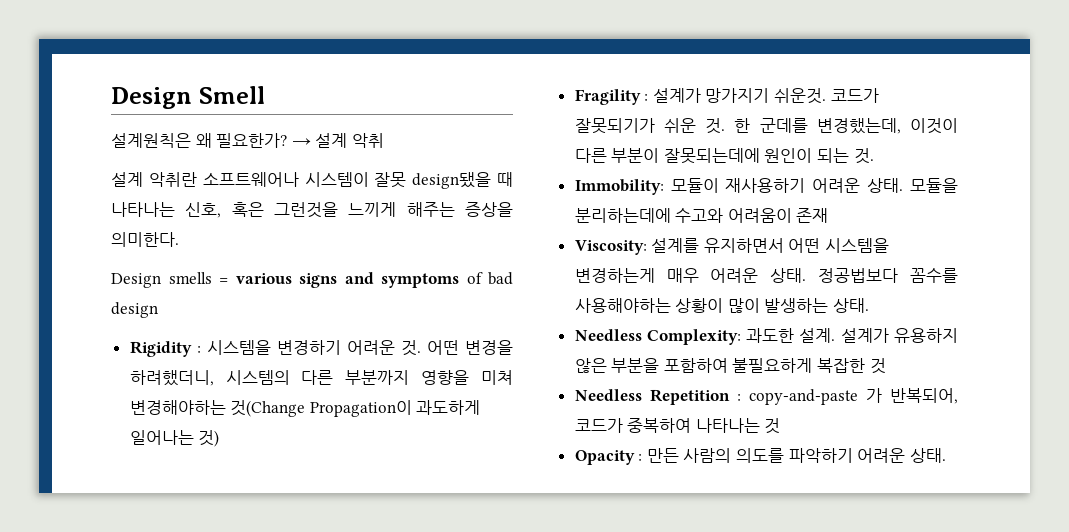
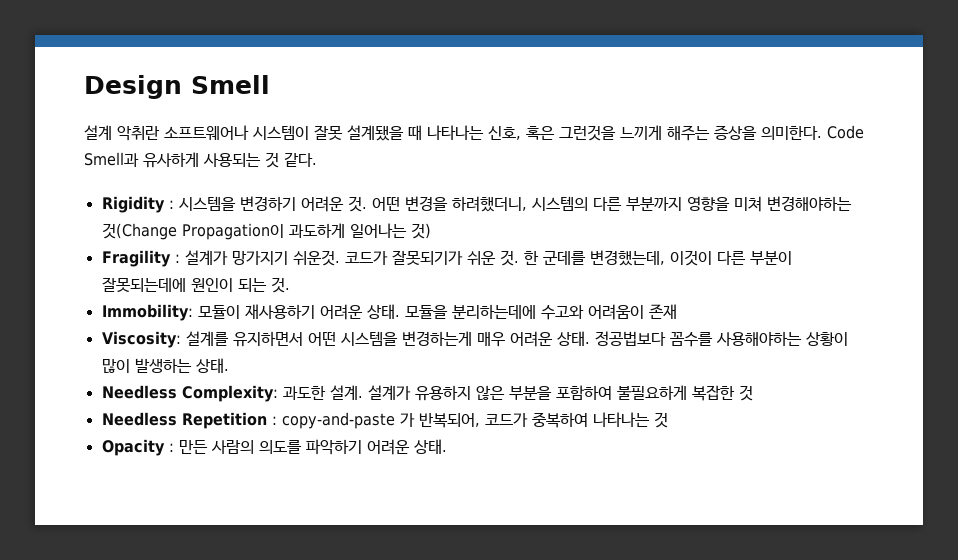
- 설계원칙은 왜 필요한가? → 설계 악취
- 설계 악취란 소프트웨어나 시스템이 잘못 design됐을 때 나타나는 신호, 혹은 그런것을 느끼게 해주는 증상을 의미한다.
- Design smells = various signs and symptoms of bad design
+ 설계 악취란 소프트웨어나 시스템이 잘못 설계됐을 때 나타나는 신호, 혹은 그런것을 느끼게 해주는 증상을 의미한다. Code Smell과 유사하게 사용되는 것 같다.

